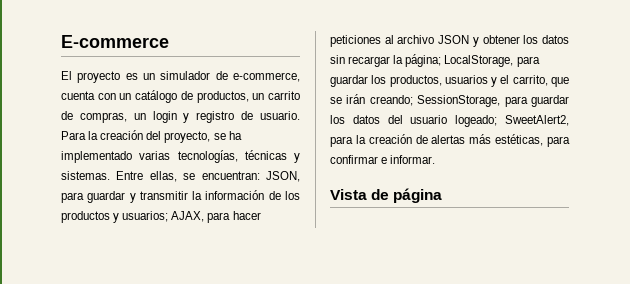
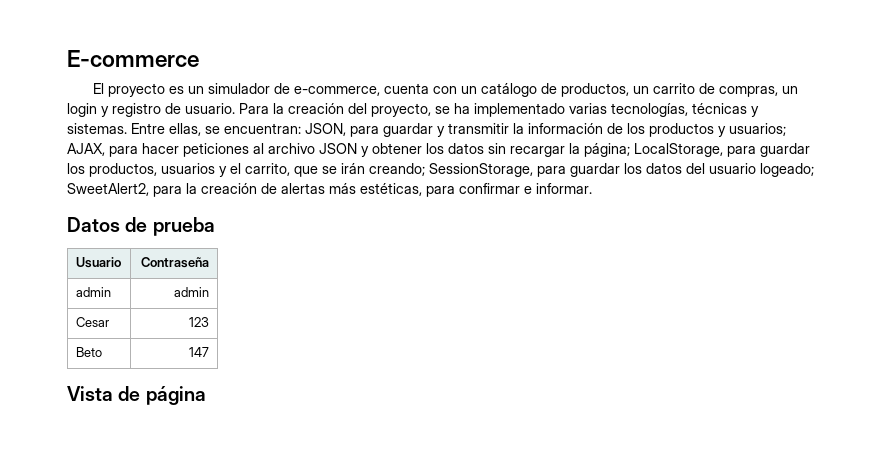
+ Datos de prueba
+ Usuario | Contraseña
+ admin | admin
+ Cesar | 123
+ Beto | 147

